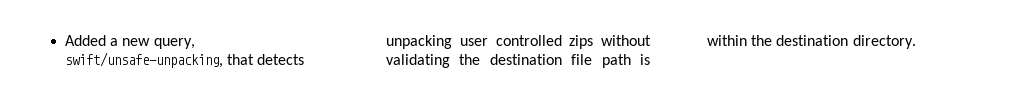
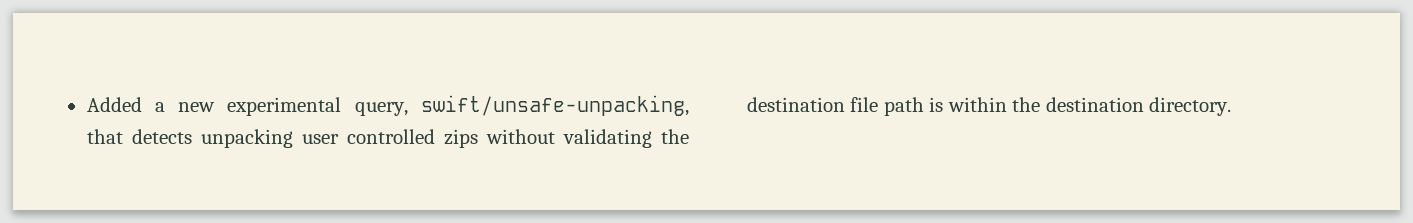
- Added a new query, swift/unsafe-unpacking, that detects unpacking user controlled zips without validating the destination file path is within the destination directory.
+ Added a new experimental query, swift/unsafe-unpacking, that detects unpacking user controlled zips without validating the destination file path is within the destination directory.

